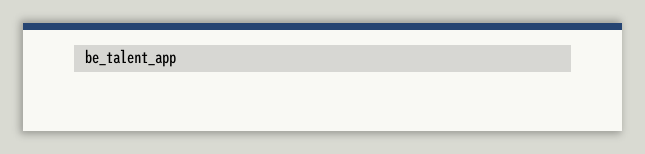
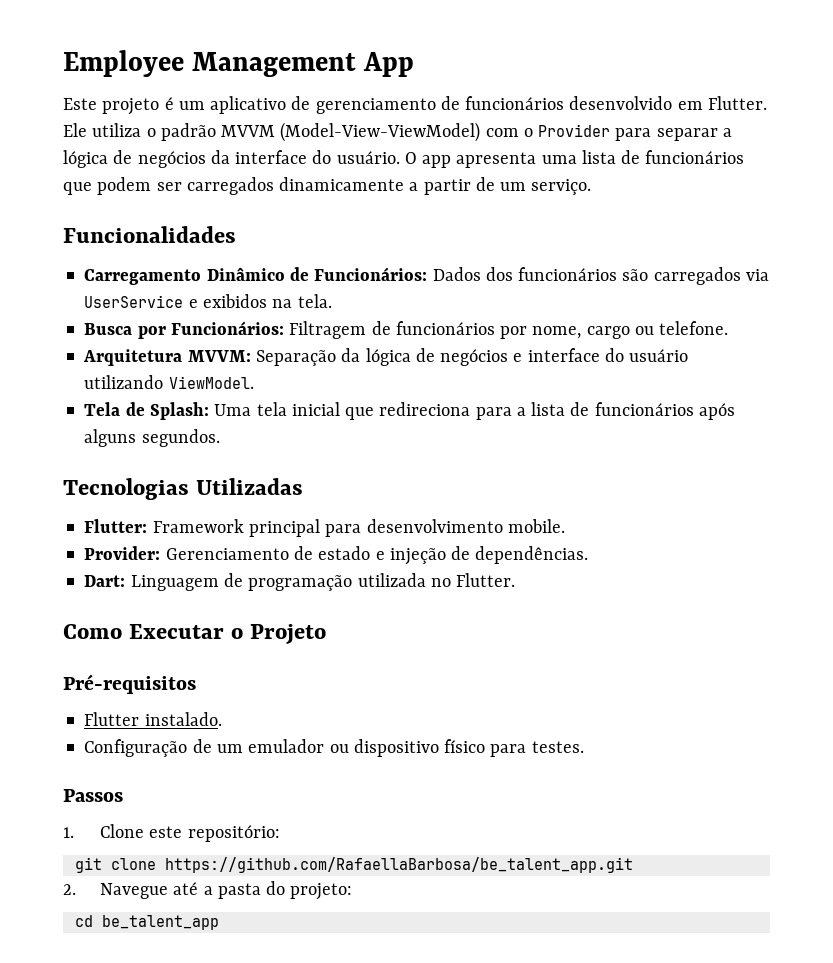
- be_talent_app
+ Employee Management App
+ Este projeto é um aplicativo de gerenciamento de funcionários desenvolvido em Flutter. Ele utiliza o padrão MVVM (Model-View-ViewModel) com o Provider para separar a lógica de negócios da interface do usuário. O app apresenta uma lista de funcionários que podem ser carregados dinamicamente a partir de um serviço.
+ Funcionalidades
+ Carregamento Dinâmico de Funcionários: Dados dos funcionários são carregados via UserService e exibidos na tela.
+ Busca por Funcionários: Filtragem de funcionários por nome, cargo ou telefone.
+ Arquitetura MVVM: Separação da lógica de negócios e interface do usuário utilizando ViewModel.
+ Tela de Splash: Uma tela inicial que redireciona para a lista de funcionários após alguns segundos.
+ Tecnologias Utilizadas
+ Flutter: Framework principal para desenvolvimento mobile.
+ Provider: Gerenciamento de estado e injeção de dependências.
+ Dart: Linguagem de programação utilizada no Flutter.
+ Como Executar o Projeto
+ Pré-requisitos
+ Flutter instalado.
+ Configuração de um emulador ou dispositivo físico para testes.
+ Passos
+ 1. Clone este repositório:
+ git clone https://github.com/RafaellaBarbosa/be_talent_app.git
+ 2. Navegue até a pasta do projeto:
+ cd be_talent_app

